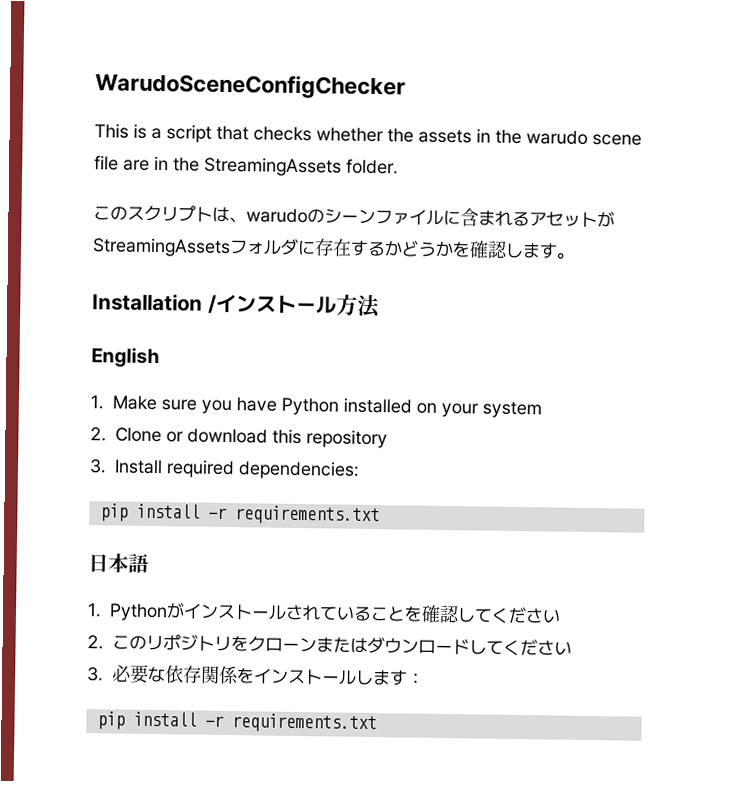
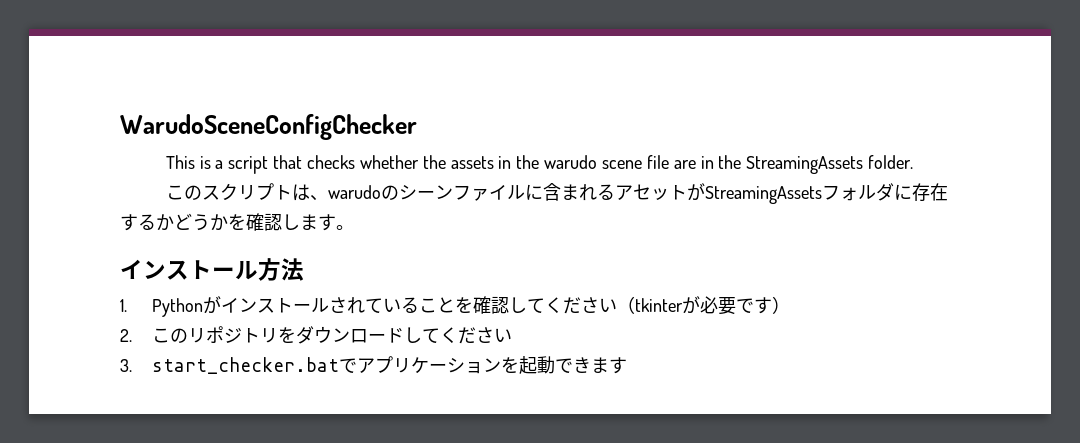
- Installation /インストール方法
+ インストール方法
- English
- 1. Make sure you have Python installed on your system
- 2. Clone or download this repository
- 3. Install required dependencies:
- pip install -r requirements.txt
- 日本語
- 1. Pythonがインストールされていることを確認してください
+ 1. Pythonがインストールされていることを確認してください（tkinterが必要です）
- 2.このリポジトリをクローンまたはダウンロードしてください
+ 2.このリポジトリをダウンロードしてください
- 3.必要な依存関係をインストールします：
- pip install -r requirements.txt
+ 3. start_checker.batでアプリケーションを起動できます

